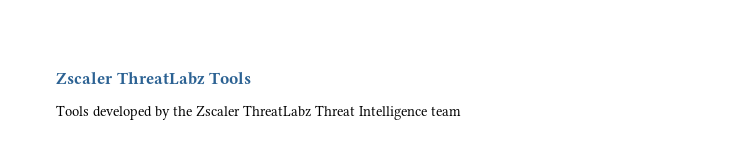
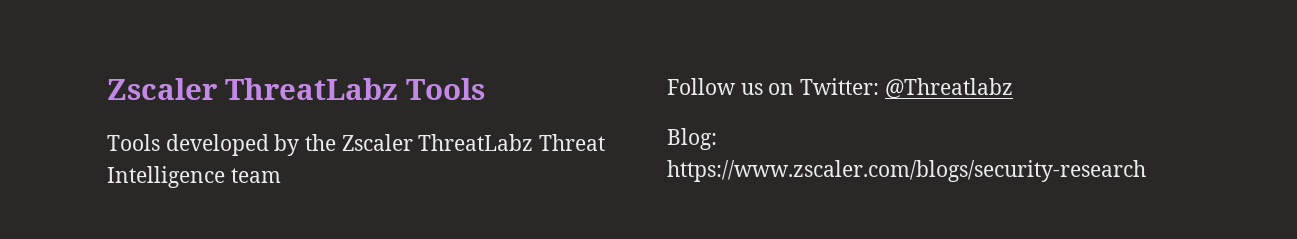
+ Follow us on Twitter: @Threatlabz
+ Blog: https://www.zscaler.com/blogs/security-research

